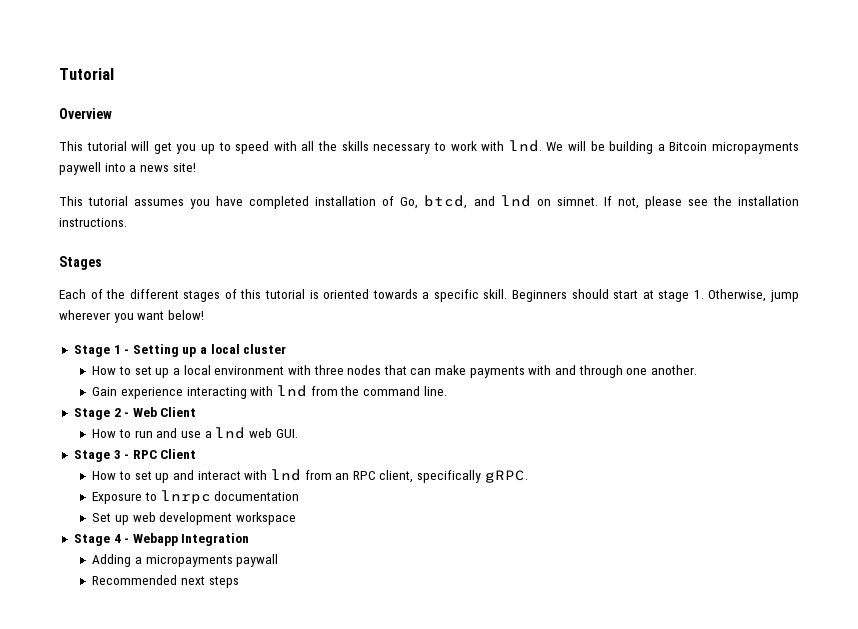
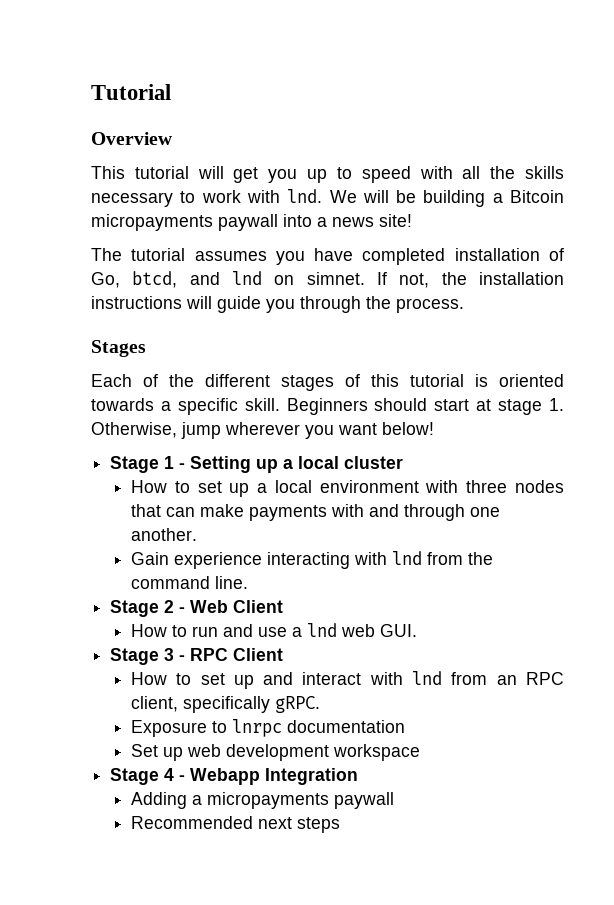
- We will be building a Bitcoin micropayments paywell into a news site!
+ We will be building a Bitcoin micropayments paywall into a news site!
- This tutorial assumes you have completed installation of Go, btcd, and lnd on simnet.
+ The tutorial assumes you have completed installation of Go, btcd, and lnd on simnet.
- If not, please see the installation instructions.
+ If not, the installation instructions will guide you through the process.

